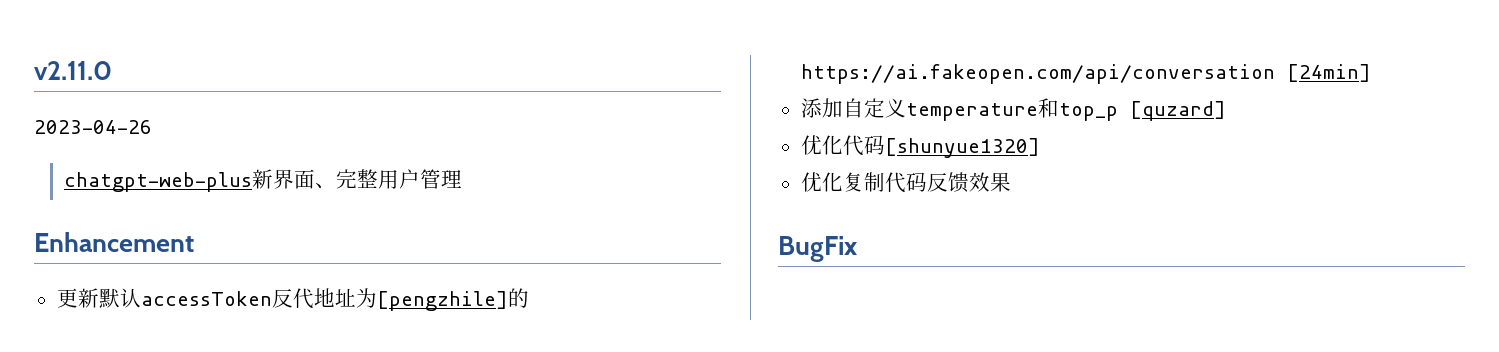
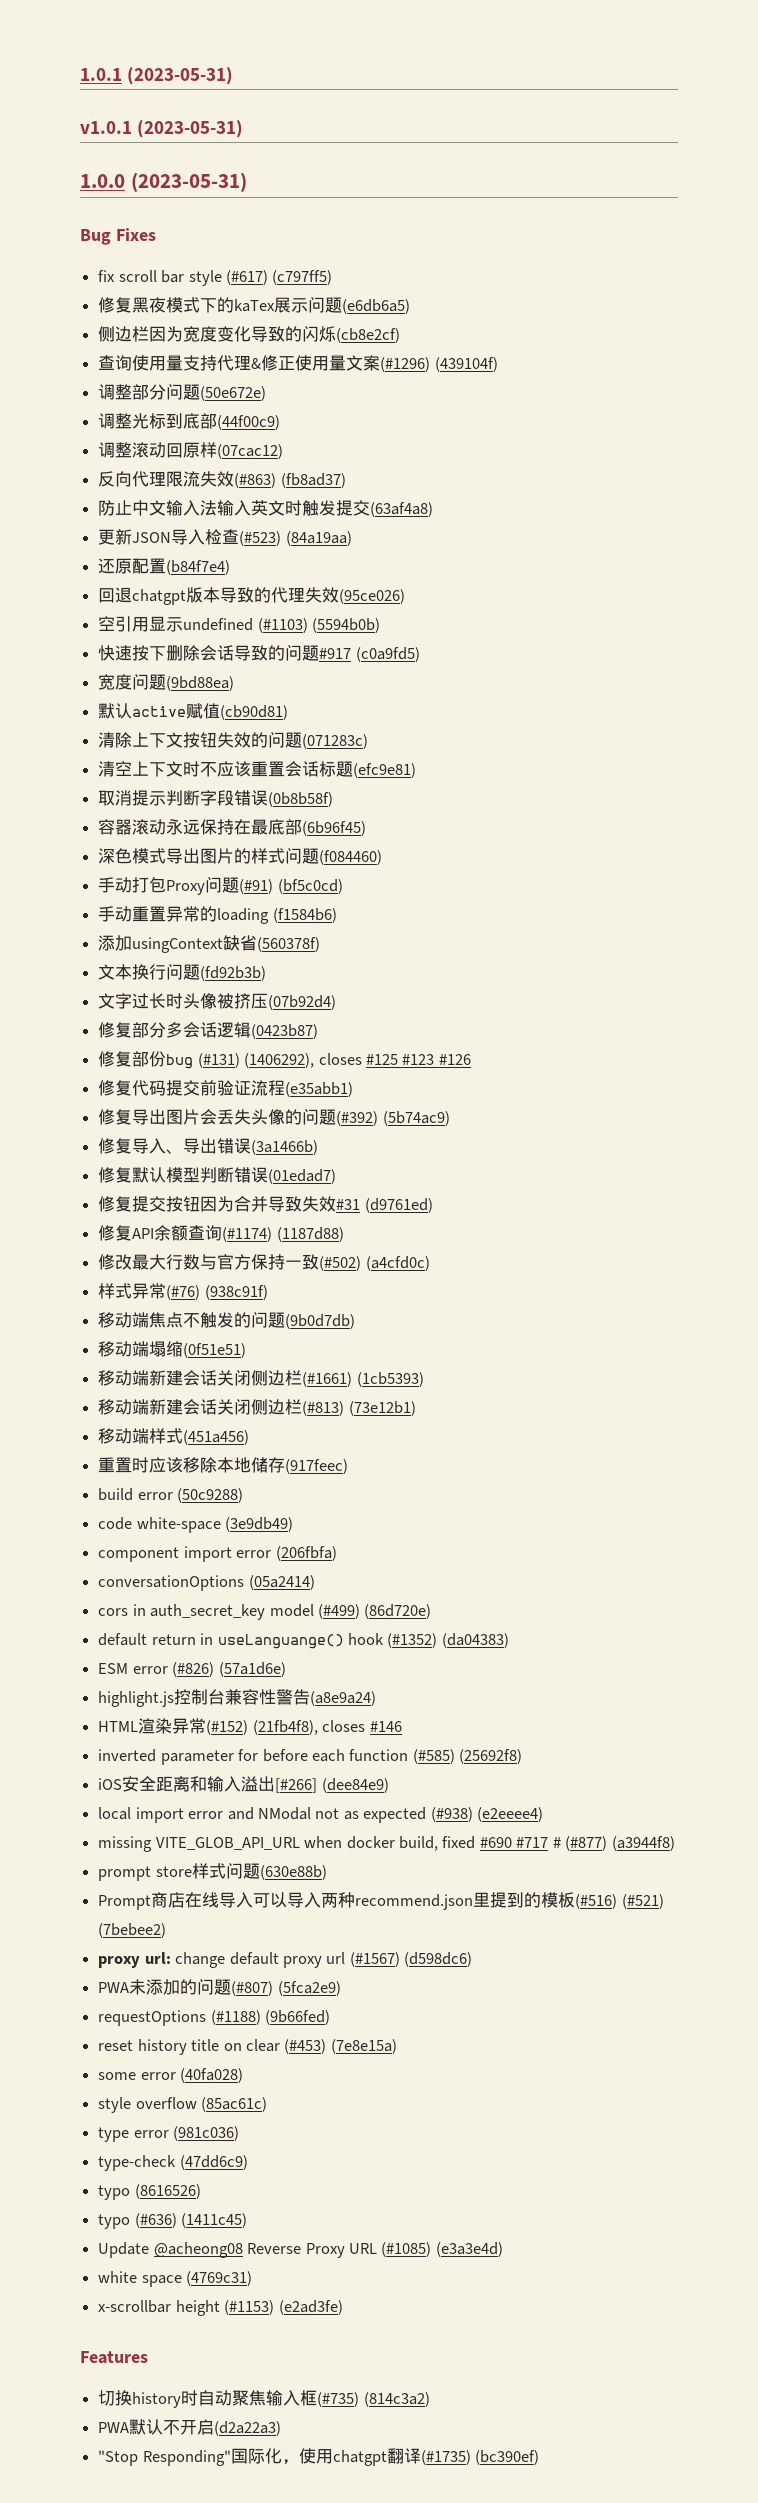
- v2.11.0
- 2023-04-26
- chatgpt-web-plus新界面、完整用户管理
- Enhancement
- 更新默认accessToken反代地址为[pengzhile]的https://ai.fakeopen.com/api/conversation [24min]
- 添加自定义temperature和top_p [quzard]
- 优化代码[shunyue1320]
- 优化复制代码反馈效果
- BugFix
+ 1.0.1 (2023-05-31)
+ v1.0.1 (2023-05-31)
+ 1.0.0 (2023-05-31)
+ Bug Fixes
+ fix scroll bar style (#617) (c797ff5)
+ 修复黑夜模式下的kaTex展示问题(e6db6a5)
+ 侧边栏因为宽度变化导致的闪烁(cb8e2cf)
+ 查询使用量支持代理&修正使用量文案(#1296) (439104f)
+ 调整部分问题(50e672e)
+ 调整光标到底部(44f00c9)
+ 调整滚动回原样(07cac12)
+ 反向代理限流失效(#863) (fb8ad37)
+ 防止中文输入法输入英文时触发提交(63af4a8)
+ 更新JSON导入检查(#523) (84a19aa)
+ 还原配置(b84f7e4)
+ 回退chatgpt版本导致的代理失效(95ce026)
+ 空引用显示undefined (#1103) (5594b0b)
+ 快速按下删除会话导致的问题#917 (c0a9fd5)
+ 宽度问题(9bd88ea)
+ 默认active赋值(cb90d81)
+ 清除上下文按钮失效的问题(071283c)
+ 清空上下文时不应该重置会话标题(efc9e81)
+ 取消提示判断字段错误(0b8b58f)
+ 容器滚动永远保持在最底部(6b96f45)
+ 深色模式导出图片的样式问题(f084460)
+ 手动打包Proxy问题(#91) (bf5c0cd)
+ 手动重置异常的loading (f1584b6)
+ 添加usingContext缺省(560378f)
+ 文本换行问题(fd92b3b)
+ 文字过长时头像被挤压(07b92d4)
+ 修复部分多会话逻辑(0423b87)
+ 修复部份bug (#131) (1406292), closes #125 #123 #126
+ 修复代码提交前验证流程(e35abb1)
+ 修复导出图片会丢失头像的问题(#392) (5b74ac9)
+ 修复导入、导出错误(3a1466b)
+ 修复默认模型判断错误(01edad7)
+ 修复提交按钮因为合并导致失效#31 (d9761ed)
+ 修复API余额查询(#1174) (1187d88)
+ 修改最大行数与官方保持一致(#502) (a4cfd0c)
+ 样式异常(#76) (938c91f)
+ 移动端焦点不触发的问题(9b0d7db)
+ 移动端塌缩(0f51e51)
+ 移动端新建会话关闭侧边栏(#1661) (1cb5393)
+ 移动端新建会话关闭侧边栏(#813) (73e12b1)
+ 移动端样式(451a456)
+ 重置时应该移除本地储存(917feec)
+ build error (50c9288)
+ code white-space (3e9db49)
+ component import error (206fbfa)
+ conversationOptions (05a2414)
+ cors in auth_secret_key model (#499) (86d720e)
+ default return in useLanguange() hook (#1352) (da04383)
+ ESM error (#826) (57a1d6e)
+ highlight.js控制台兼容性警告(a8e9a24)
+ HTML渲染异常(#152) (21fb4f8), closes #146
+ inverted parameter for before each function (#585) (25692f8)
+ iOS安全距离和输入溢出[#266] (dee84e9)
+ local import error and NModal not as expected (#938) (e2eeee4)
+ missing VITE_GLOB_API_URL when docker build, fixed #690 #717 # (#877) (a3944f8)
+ prompt store样式问题(630e88b)
+ Prompt商店在线导入可以导入两种recommend.json里提到的模板(#516) (#521) (7bebee2)
+ proxy url: change default proxy url (#1567) (d598dc6)
+ PWA未添加的问题(#807) (5fca2e9)
+ requestOptions (#1188) (9b66fed)
+ reset history title on clear (#453) (7e8e15a)
+ some error (40fa028)
+ style overflow (85ac61c)
+ type error (981c036)
+ type-check (47dd6c9)
+ typo (8616526)
+ typo (#636) (1411c45)
+ Update @acheong08 Reverse Proxy URL (#1085) (e3a3e4d)
+ white space (4769c31)
+ x-scrollbar height (#1153) (e2ad3fe)
+ Features
+ 切换history时自动聚焦输入框(#735) (814c3a2)
+ PWA默认不开启(d2a22a3)
+ "Stop Responding"国际化，使用chatgpt翻译(#1735) (bc390ef)

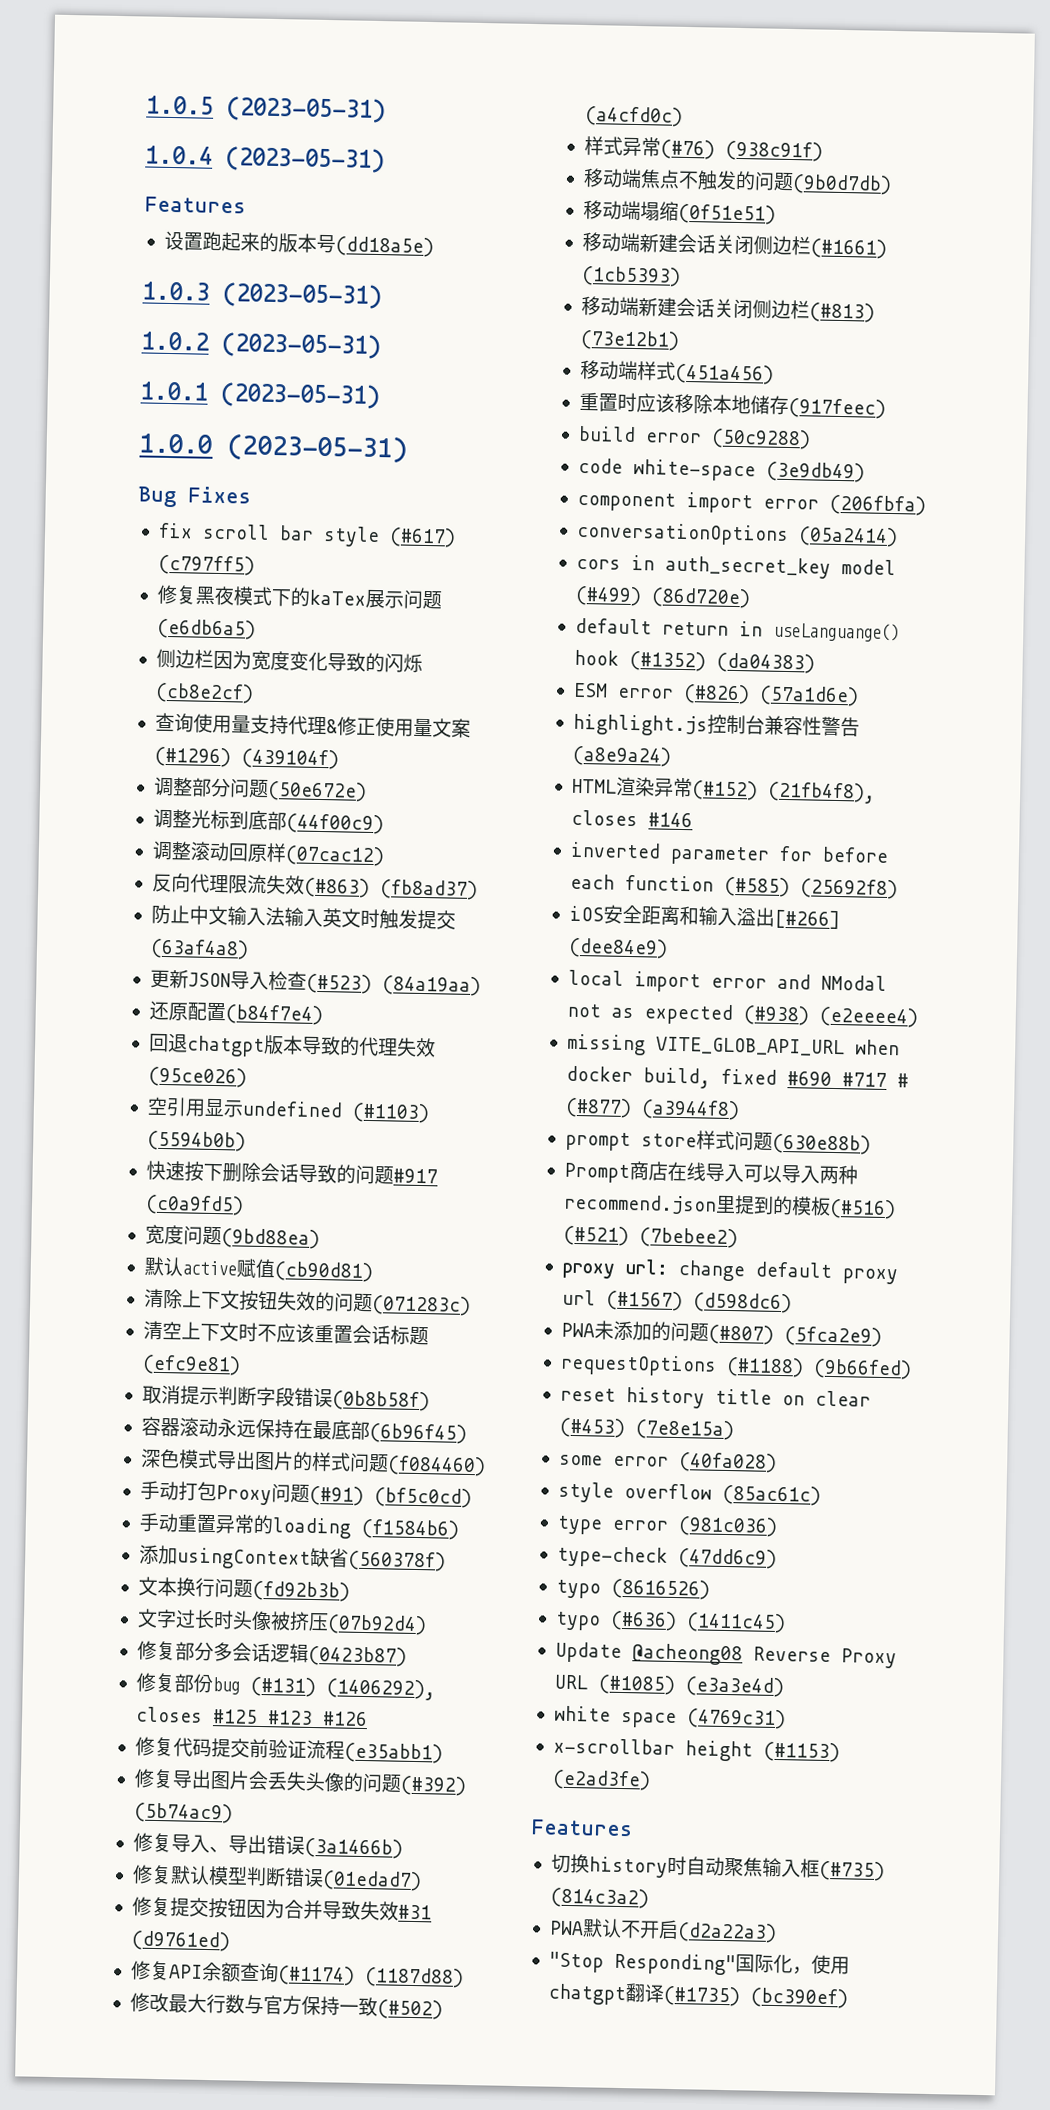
+ 1.0.5 (2023-05-31)
+ 1.0.4 (2023-05-31)
+ Features
+ 设置跑起来的版本号(dd18a5e)
+ 1.0.3 (2023-05-31)
+ 1.0.2 (2023-05-31)
  1.0.1 (2023-05-31)
- v1.0.1 (2023-05-31)

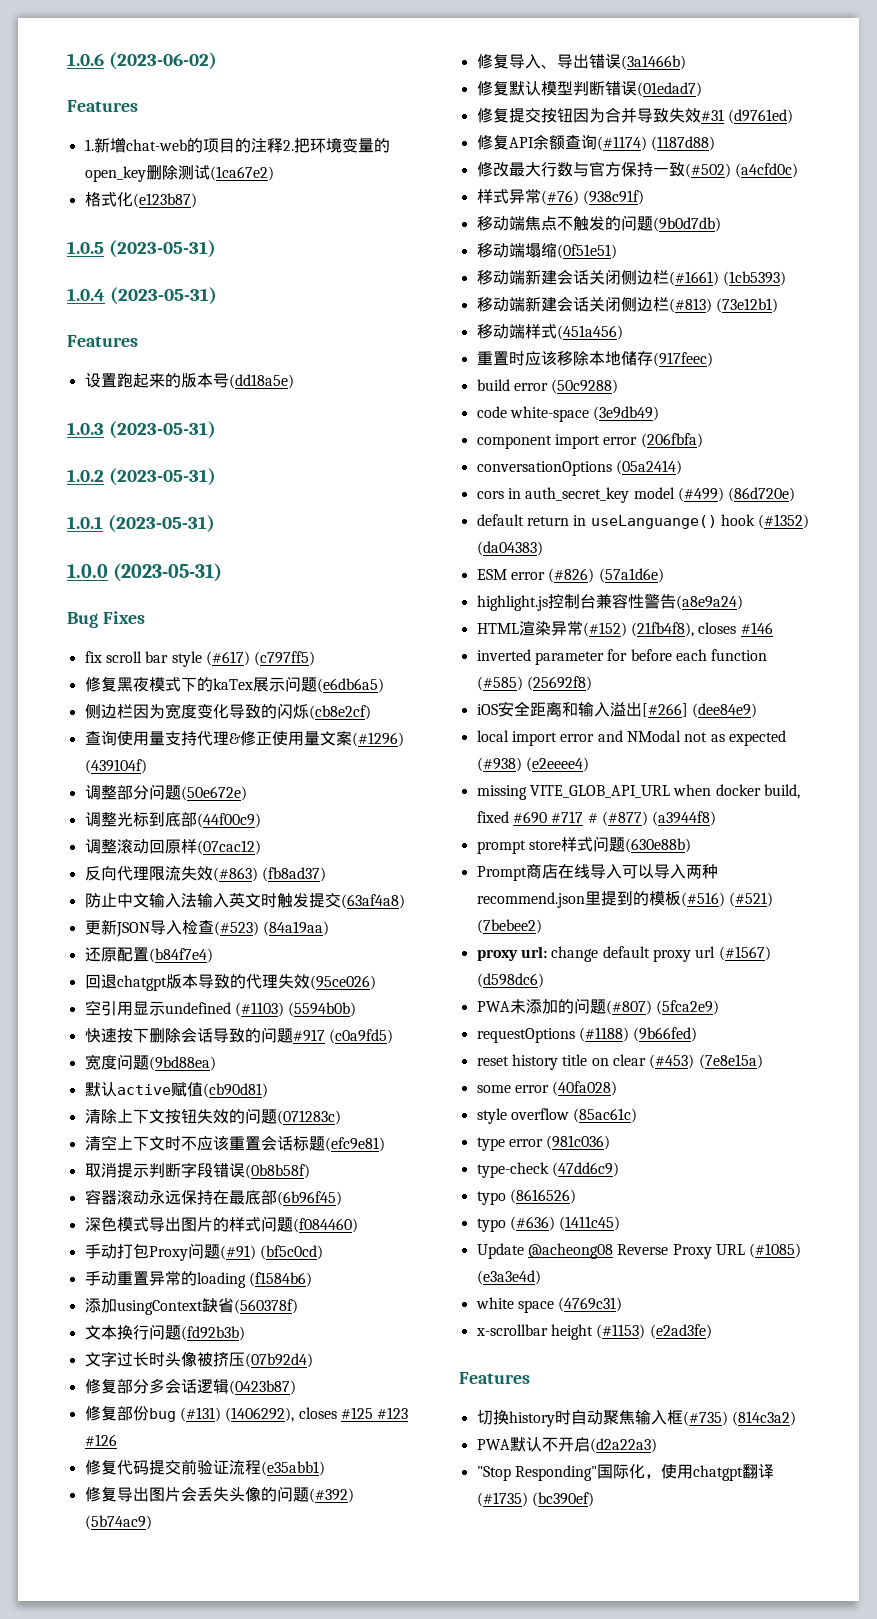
+ 1.0.6 (2023-06-02)
+ Features
+ 1.新增chat-web的项目的注释2.把环境变量的open_key删除测试(1ca67e2)
+ 格式化(e123b87)

